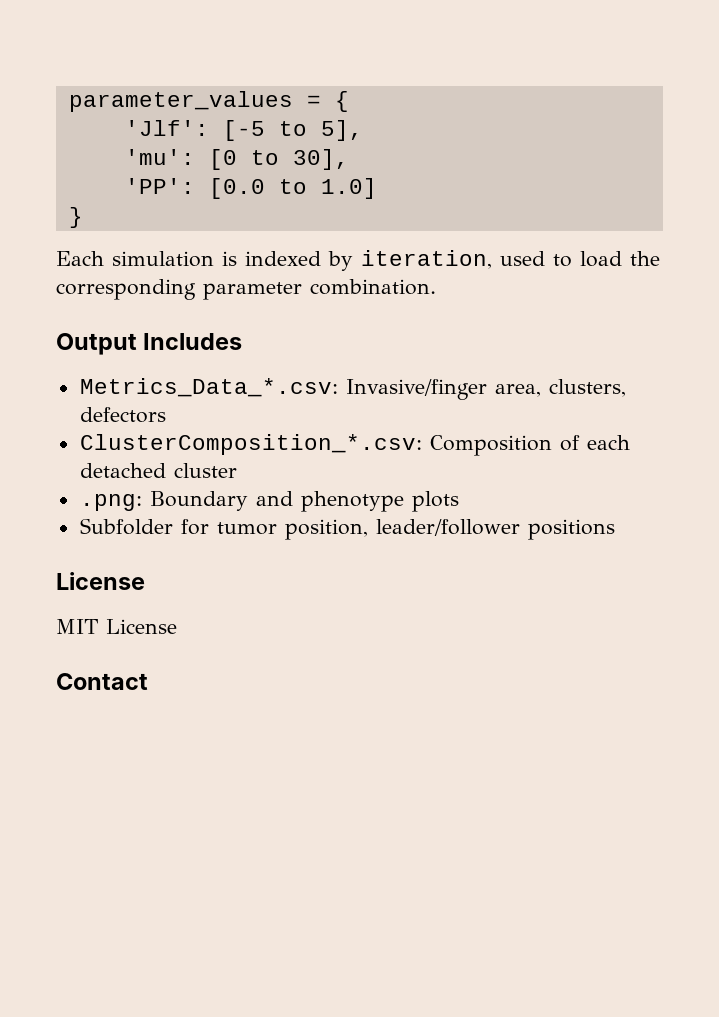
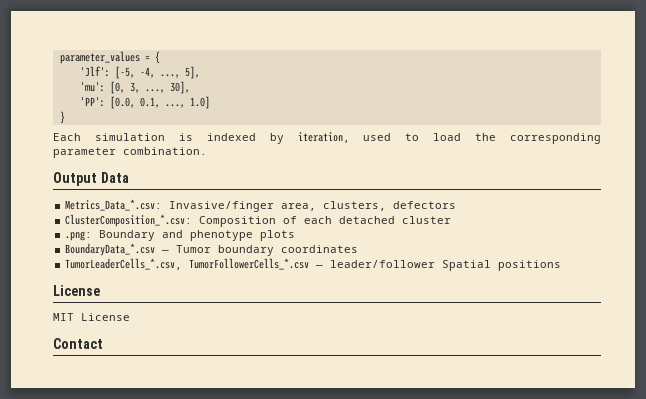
- 'Jlf': [-5 to 5],
+ 'Jlf': [-5, -4, ..., 5],
- 'mu': [0 to 30],
+ 'mu': [0, 3, ..., 30],
- 'PP': [0.0 to 1.0]
+ 'PP': [0.0, 0.1, ..., 1.0]
- Output Includes
+ Output Data
- Subfolder for tumor position, leader/follower positions
+ BoundaryData_*.csv — Tumor boundary coordinates
+ TumorLeaderCells_*.csv, TumorFollowerCells_*.csv — leader/follower Spatial positions

